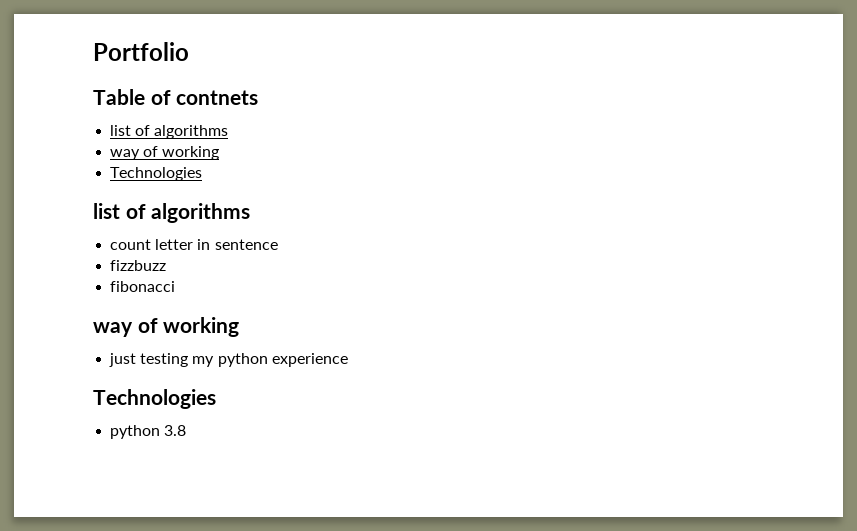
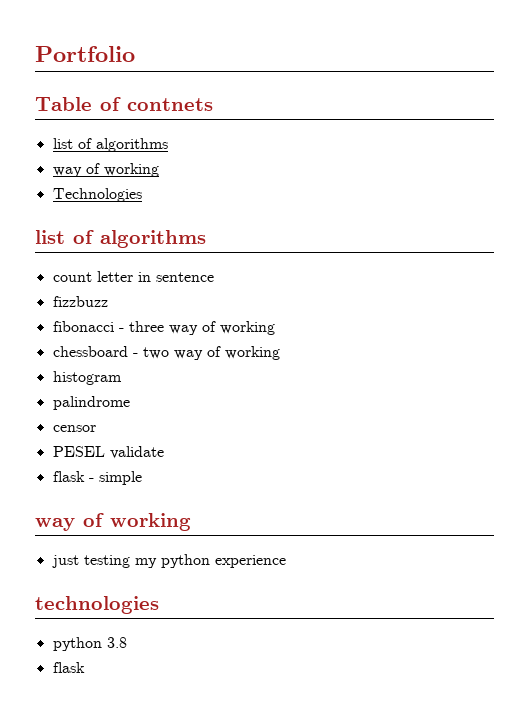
- fibonacci
+ fibonacci - three way of working
+ chessboard - two way of working
+ histogram
+ palindrome
+ censor
+ PESEL validate
+ flask - simple
  just testing my python experience
- Technologies
+ technologies
  python 3.8
+ flask

